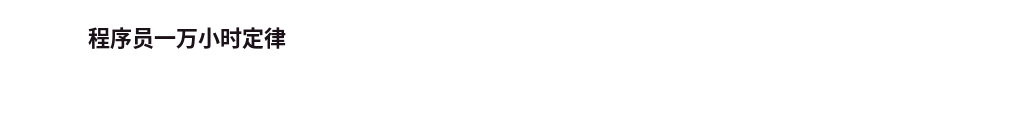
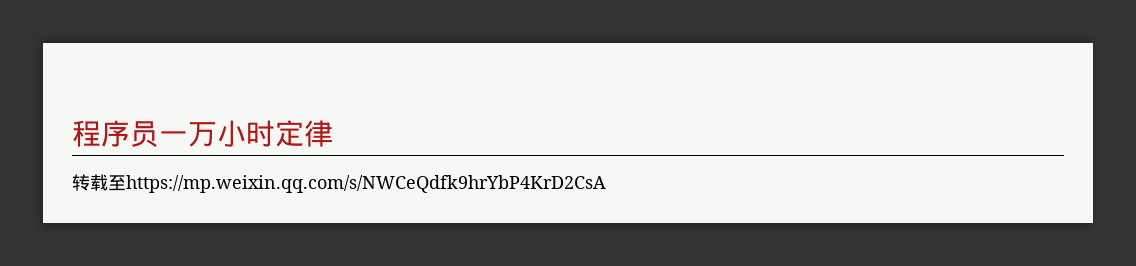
+ 转载至https://mp.weixin.qq.com/s/NWCeQdfk9hrYbP4KrD2CsA

